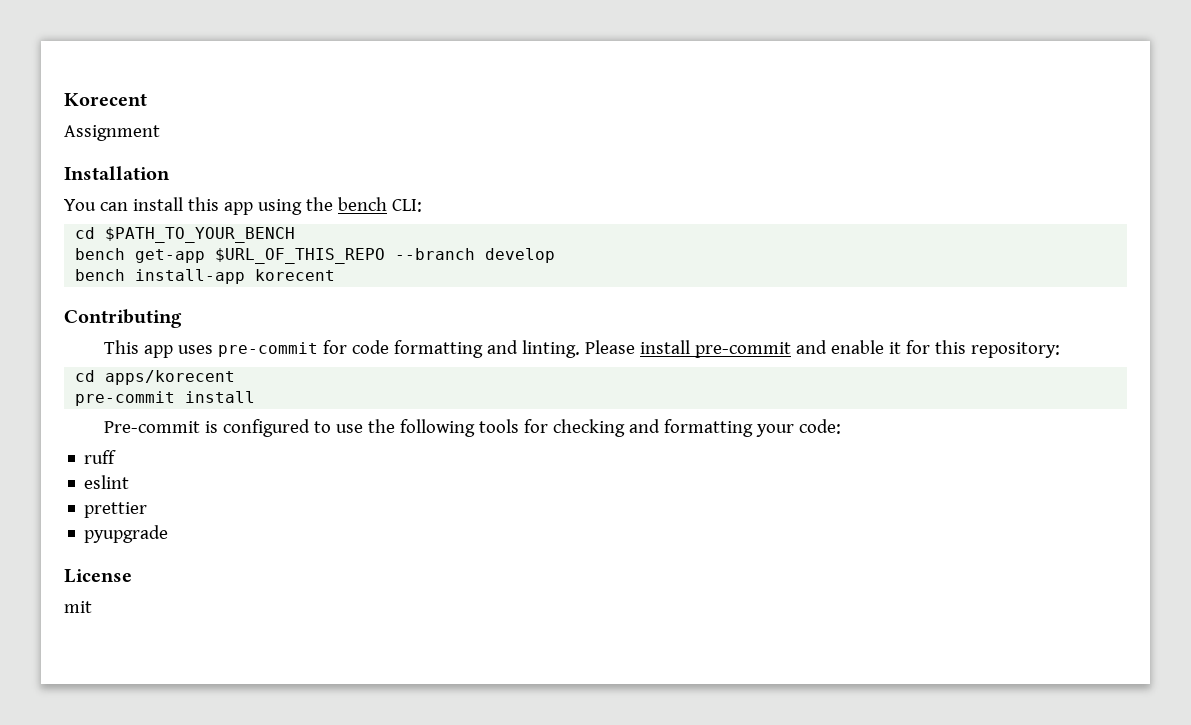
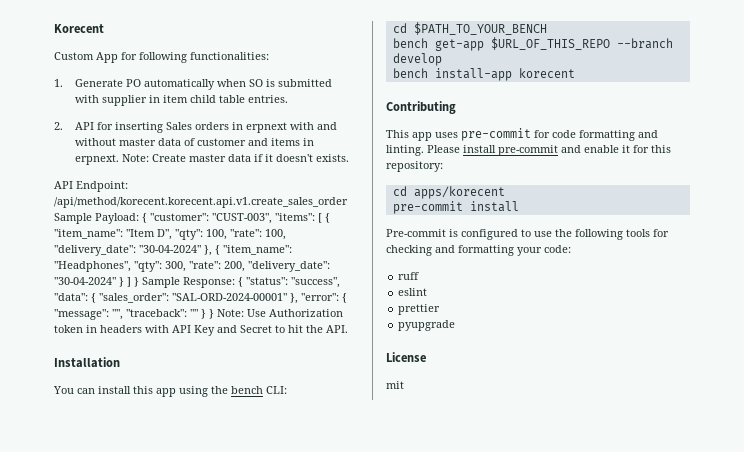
- Assignment
+ Custom App for following functionalities:
+ 1. Generate PO automatically when SO is submitted with supplier in item child table entries.
+ 2. API for inserting Sales orders in erpnext with and without master data of customer and items in erpnext. Note: Create master data if it doesn't exists.
+ API Endpoint: /api/method/korecent.korecent.api.v1.create_sales_order Sample Payload: { "customer": "CUST-003", "items": [ { "item_name": "Item D", "qty": 100, "rate": 100, "delivery_date": "30-04-2024" }, { "item_name": "Headphones", "qty": 300, "rate": 200, "delivery_date": "30-04-2024" } ] } Sample Response: { "status": "success", "data": { "sales_order": "SAL-ORD-2024-00001" }, "error": { "message": "", "traceback": "" } } Note: Use Authorization token in headers with API Key and Secret to hit the API.

